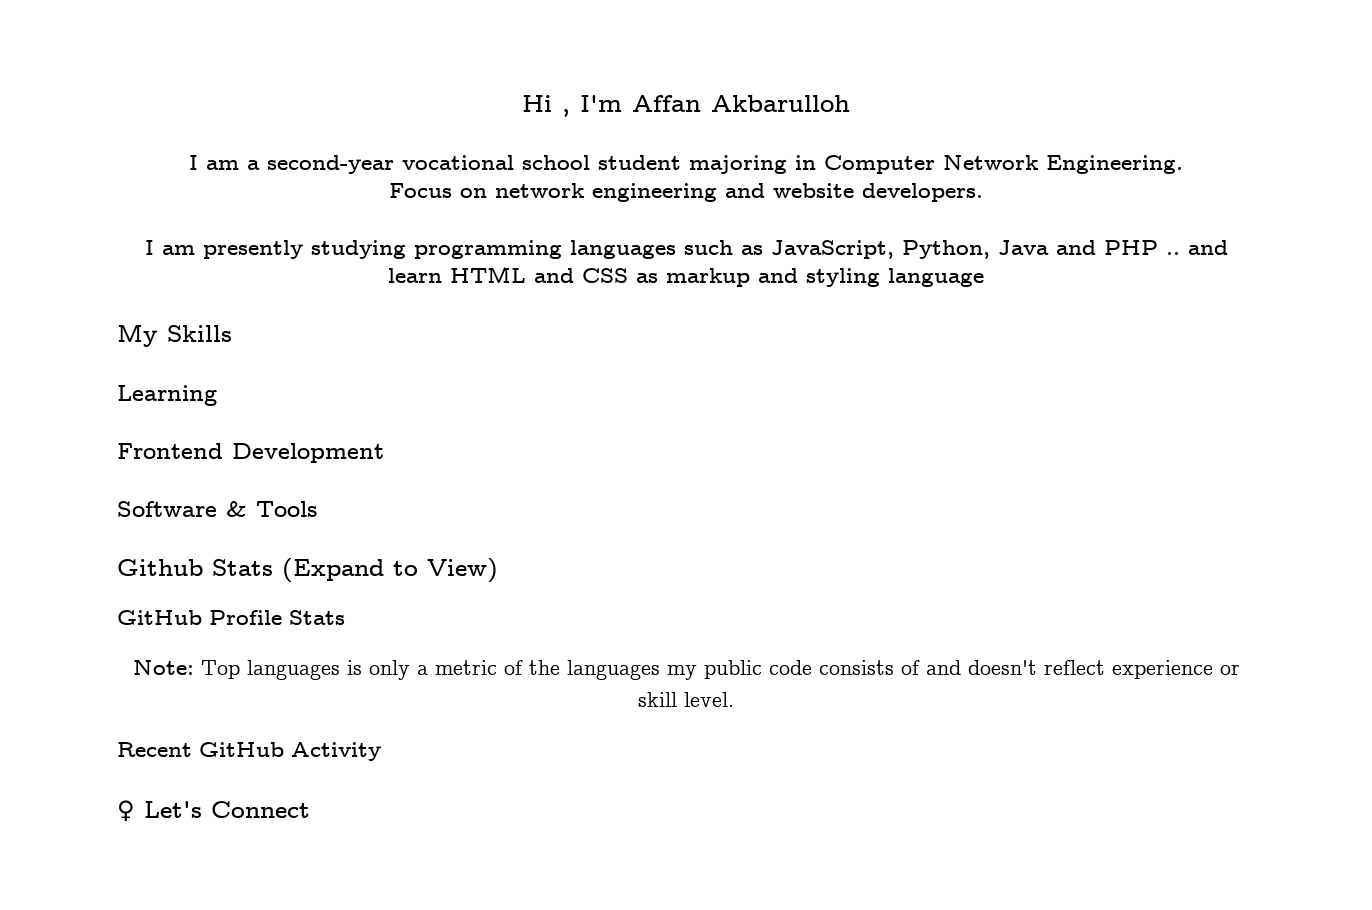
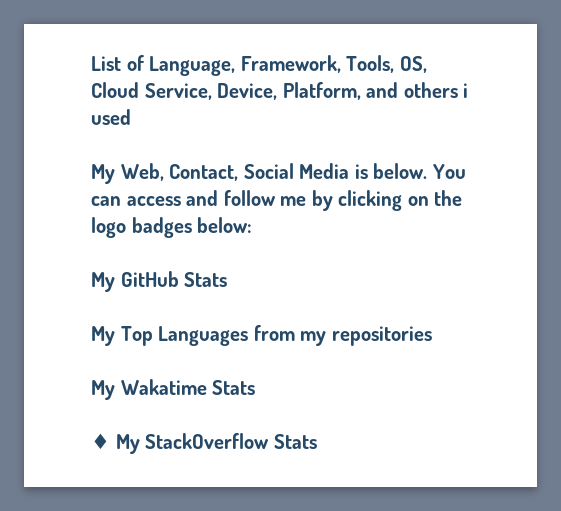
- Hi , I'm Affan Akbarulloh
- I am a second-year vocational school student majoring in Computer Network Engineering.
- Focus on network engineering and website developers.
- I am presently studying programming languages such as JavaScript, Python, Java and PHP .. and learn HTML and CSS as markup and styling language
- My Skills
- Learning
- Frontend Development
- Software & Tools
- Github Stats (Expand to View)
- GitHub Profile Stats
- Note: Top languages is only a metric of the languages my public code consists of and doesn't reflect experience or skill level.
- Recent GitHub Activity
- ♀ Let's Connect
+ List of Language, Framework, Tools, OS, Cloud Service, Device, Platform, and others i used
+ My Web, Contact, Social Media is below. You can access and follow me by clicking on the logo badges below:
+ My GitHub Stats
+ My Top Languages from my repositories
+ My Wakatime Stats
+ ♦ My StackOverflow Stats

